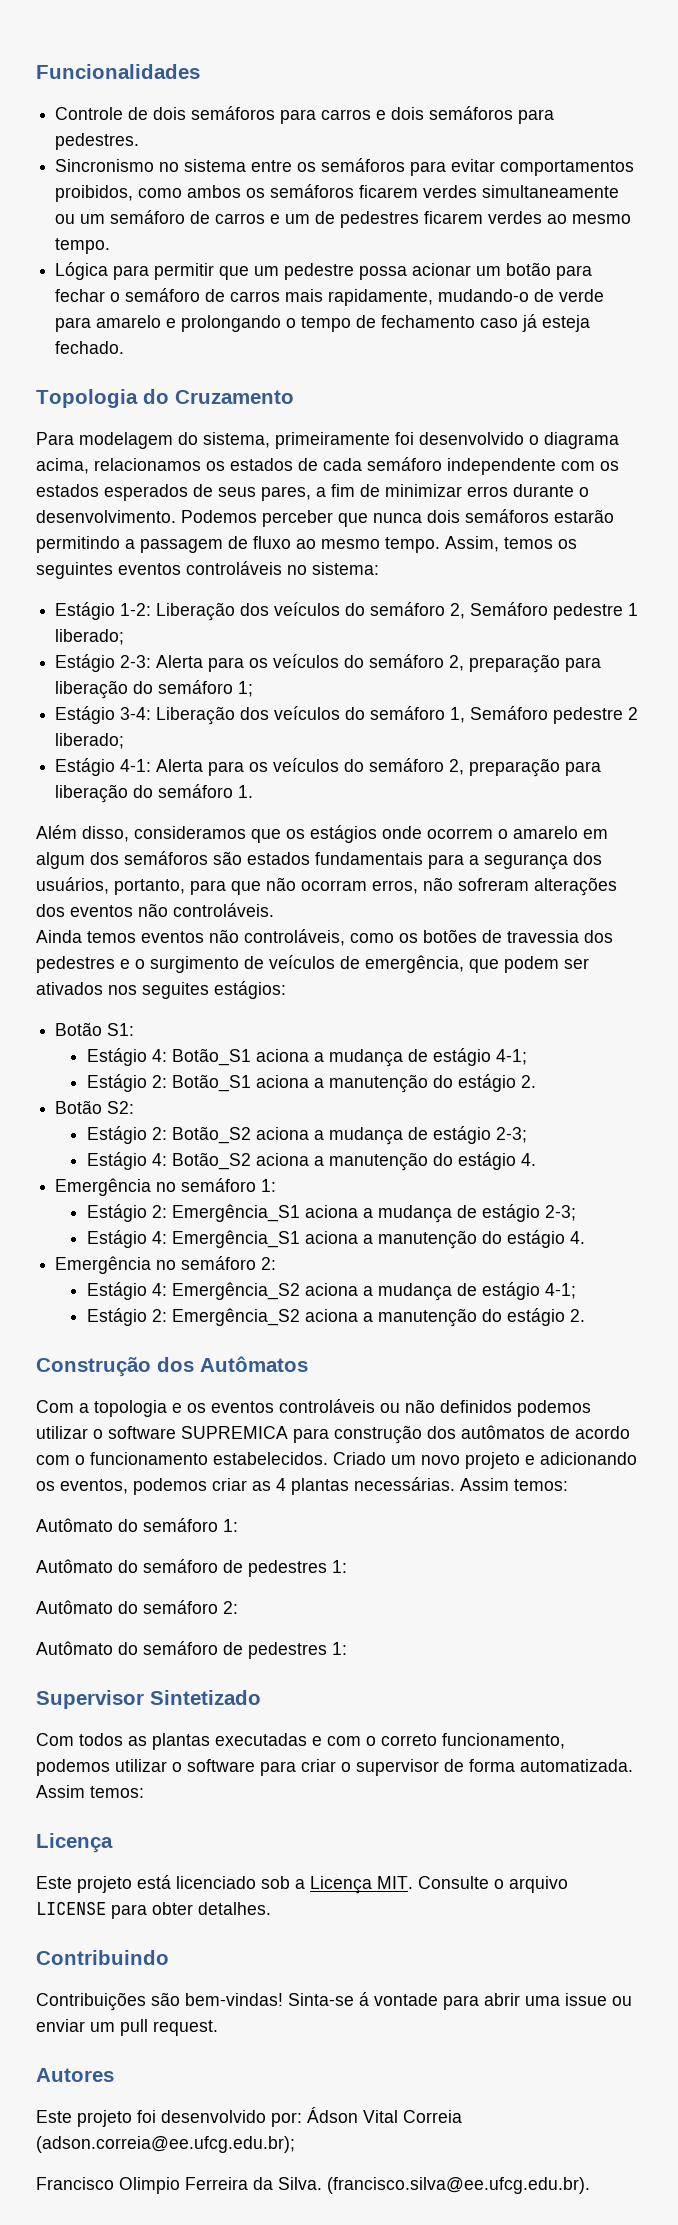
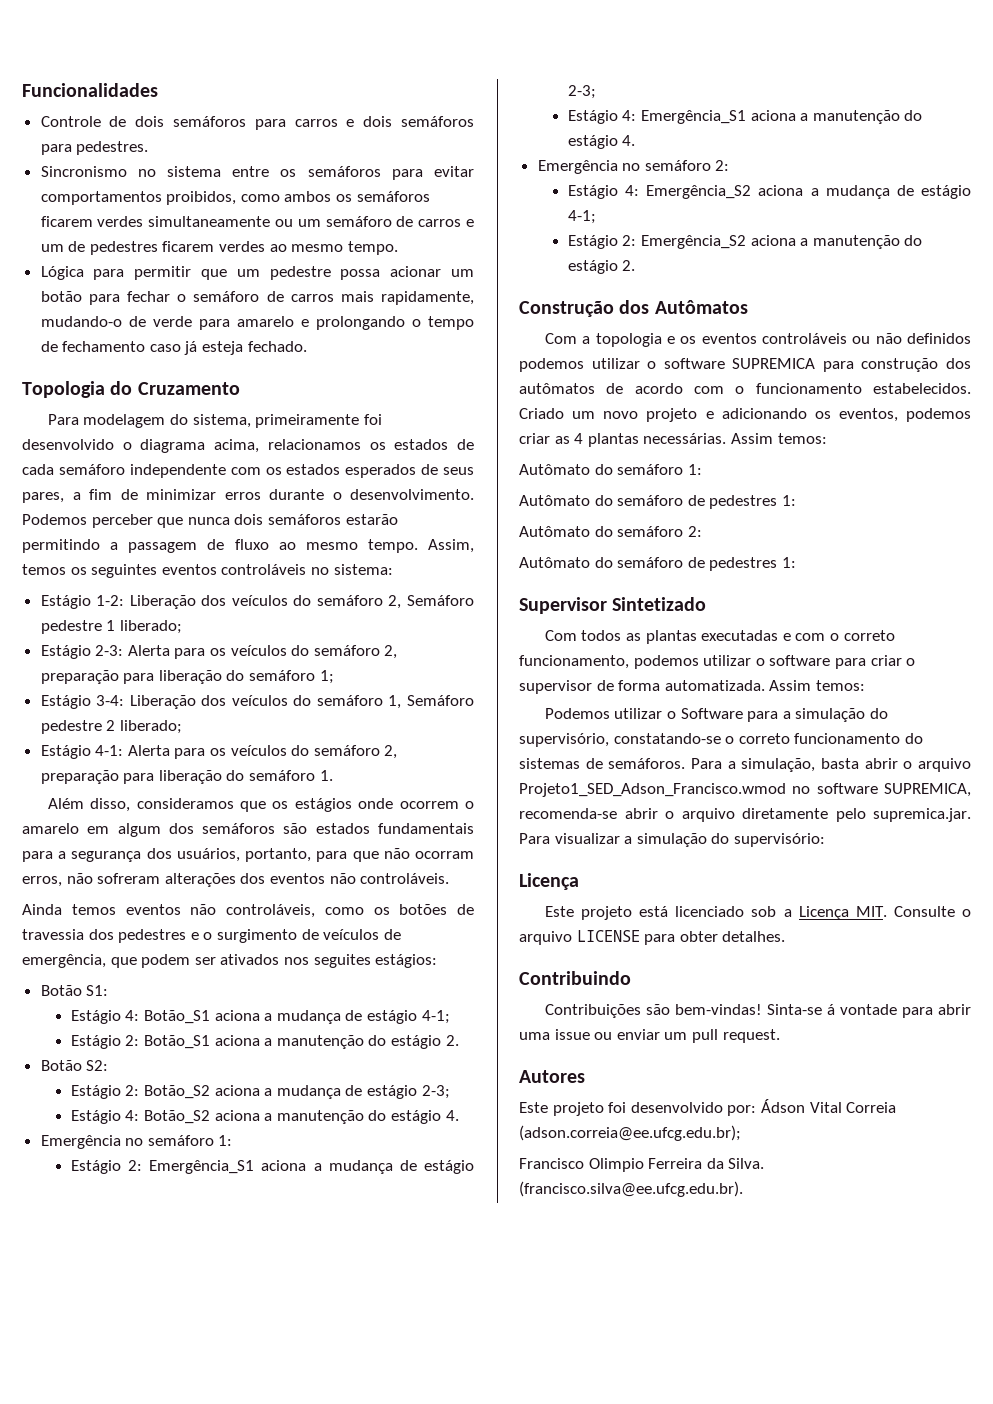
+ Podemos utilizar o Software para a simulação do supervisório, constatando-se o correto funcionamento do sistemas de semáforos. Para a simulação, basta abrir o arquivo Projeto1_SED_Adson_Francisco.wmod no software SUPREMICA, recomenda-se abrir o arquivo diretamente pelo supremica.jar. Para visualizar a simulação do supervisório:

